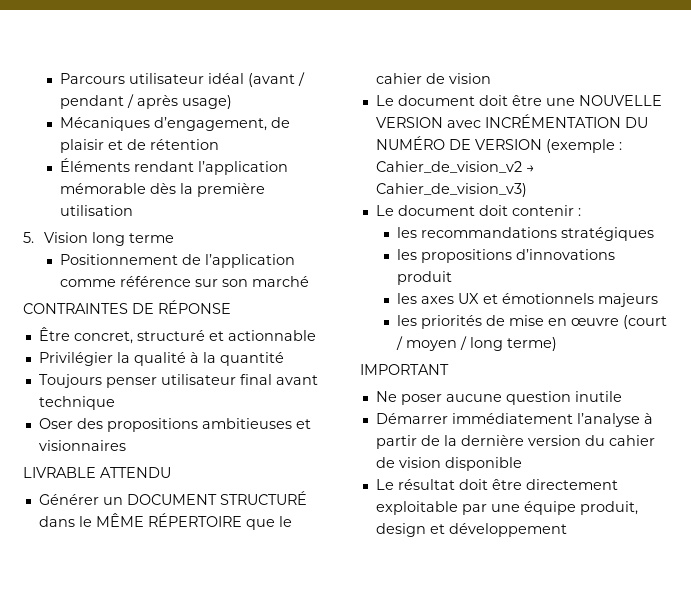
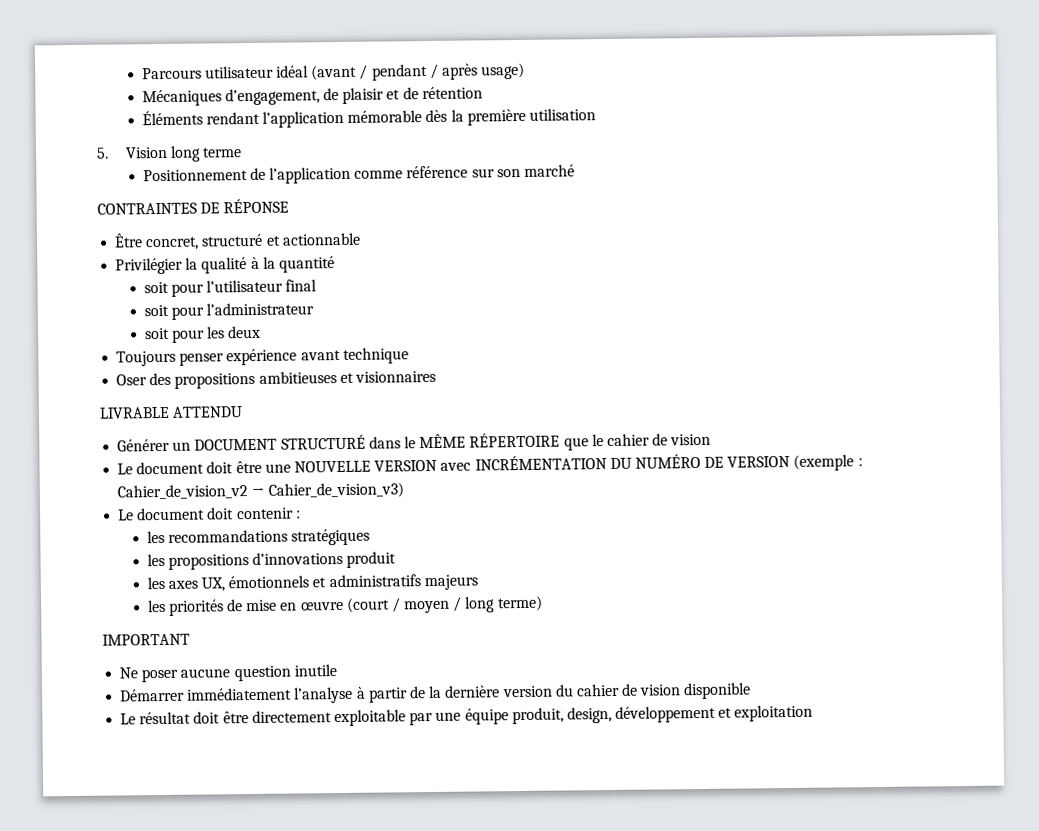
+ soit pour l’utilisateur final
+ soit pour l’administrateur
+ soit pour les deux
- Toujours penser utilisateur final avant technique
+ Toujours penser expérience avant technique
- les axes UX et émotionnels majeurs
+ les axes UX, émotionnels et administratifs majeurs
- Le résultat doit être directement exploitable par une équipe produit, design et développement
+ Le résultat doit être directement exploitable par une équipe produit, design, développement et exploitation

